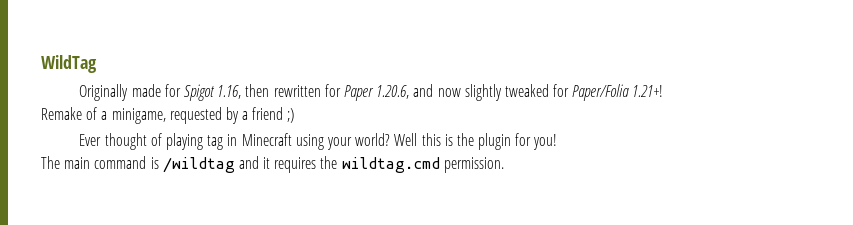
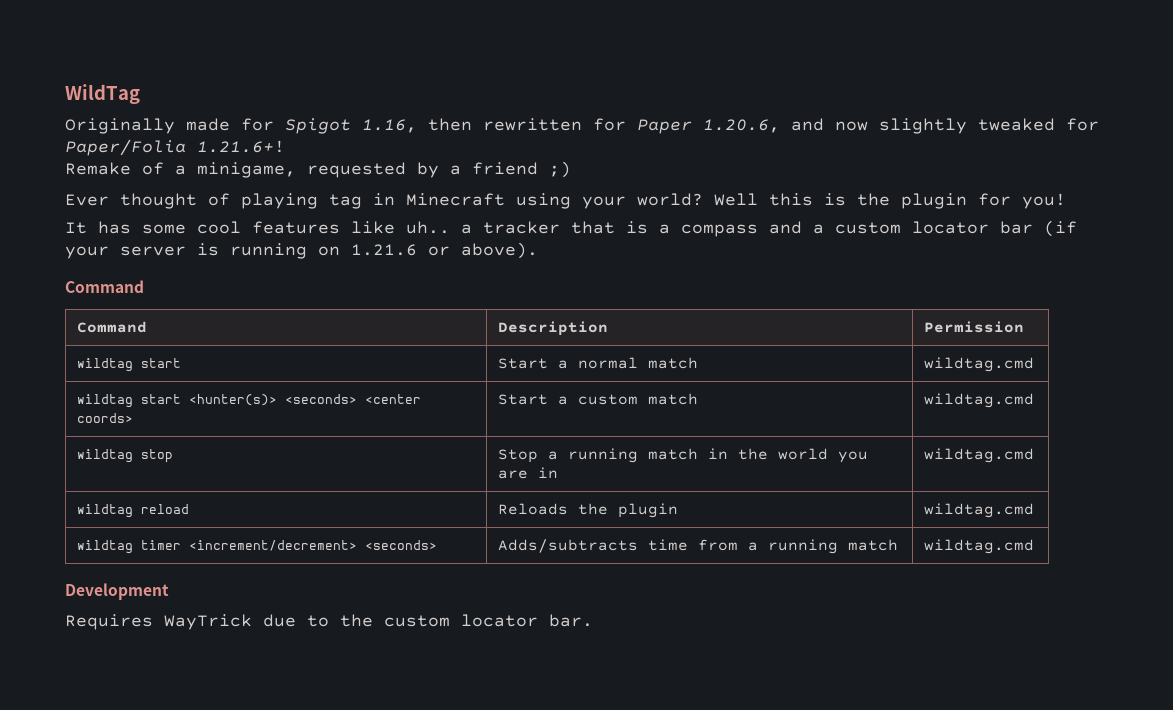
- Originally made for Spigot 1.16, then rewritten for Paper 1.20.6, and now slightly tweaked for Paper/Folia 1.21+!
+ Originally made for Spigot 1.16, then rewritten for Paper 1.20.6, and now slightly tweaked for Paper/Folia 1.21.6+!
- The main command is /wildtag and it requires the wildtag.cmd permission.
+ It has some cool features like uh.. a tracker that is a compass and a custom locator bar (if your server is running on 1.21.6 or above).
+ Command
+ Command | Description | Permission
+ wildtag start | Start a normal match | wildtag.cmd
+ wildtag start <hunter(s)> <seconds> <center coords> | Start a custom match | wildtag.cmd
+ wildtag stop | Stop a running match in the world you are in | wildtag.cmd
+ wildtag reload | Reloads the plugin | wildtag.cmd
+ wildtag timer <increment/decrement> <seconds> | Adds/subtracts time from a running match | wildtag.cmd
+ Development
+ Requires WayTrick due to the custom locator bar.

